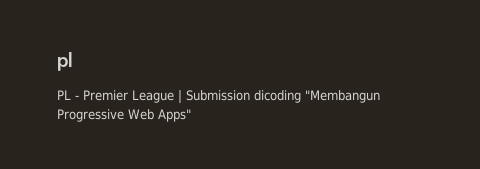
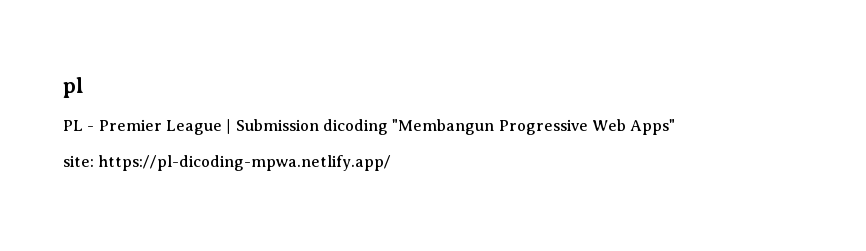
+ site: https://pl-dicoding-mpwa.netlify.app/

